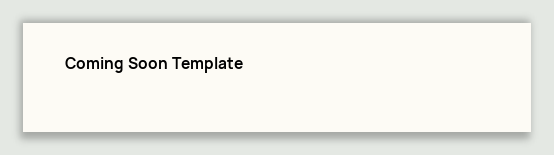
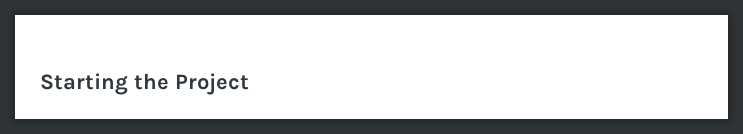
- Coming Soon Template
+ Starting the Project

